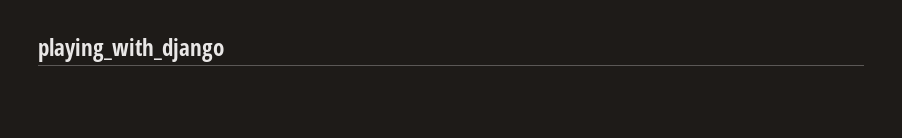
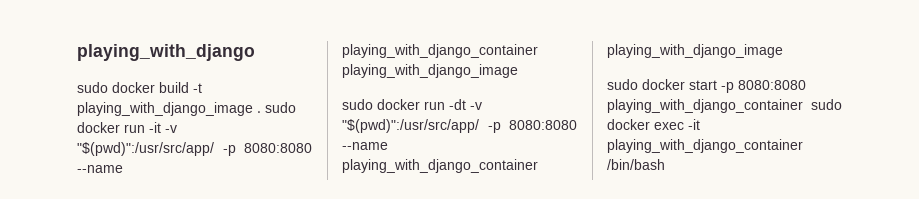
+ sudo docker build -t playing_with_django_image . sudo docker run -it -v "$(pwd)":/usr/src/app/ -p 8080:8080 --name playing_with_django_container playing_with_django_image
+ sudo docker run -dt -v "$(pwd)":/usr/src/app/ -p 8080:8080 --name playing_with_django_container playing_with_django_image
+ sudo docker start -p 8080:8080 playing_with_django_container sudo docker exec -it playing_with_django_container /bin/bash

